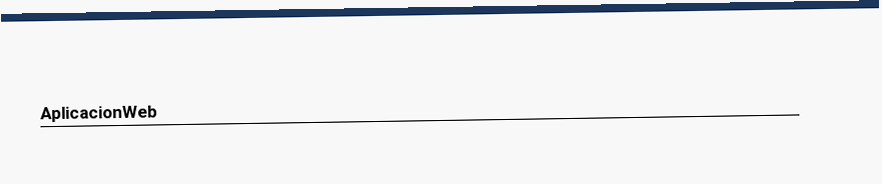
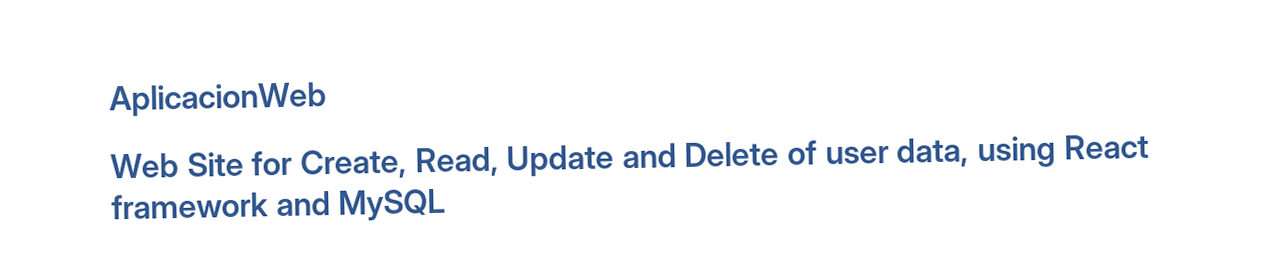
+ Web Site for Create, Read, Update and Delete of user data, using React framework and MySQL

